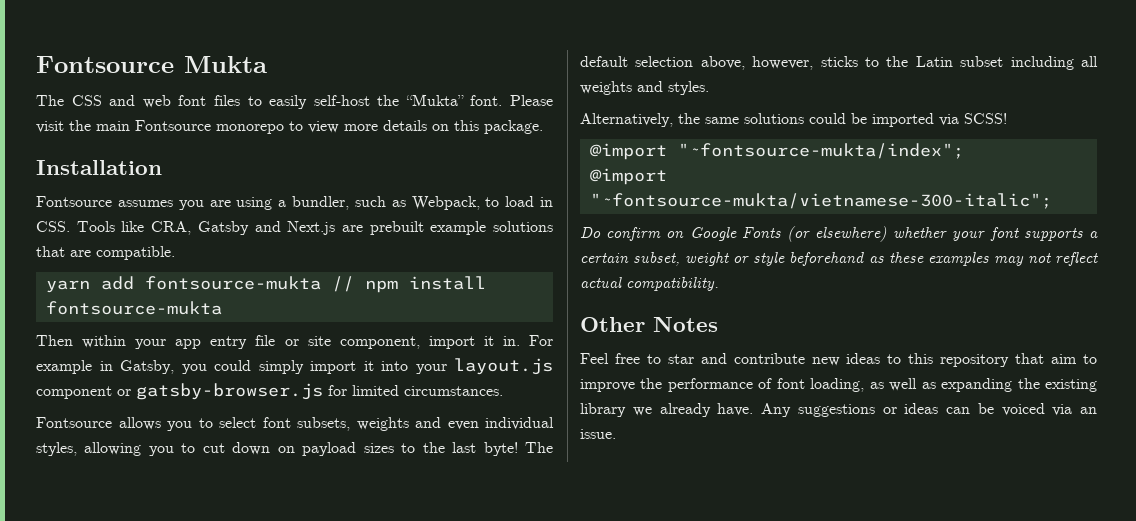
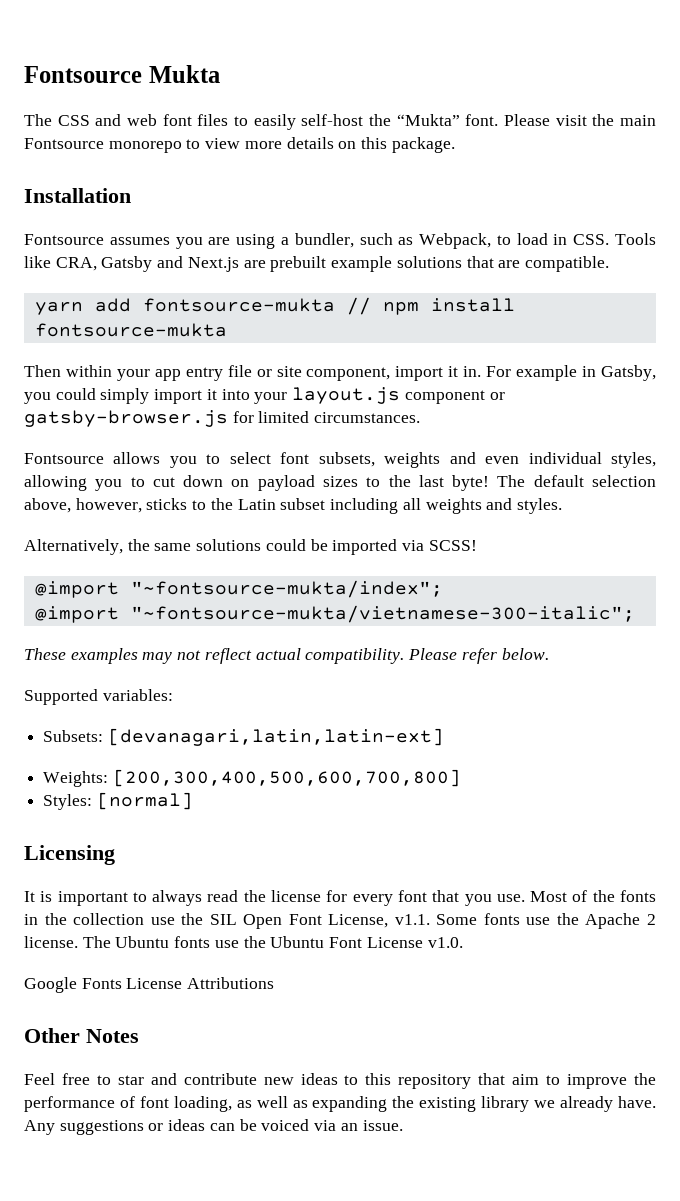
- Do confirm on Google Fonts (or elsewhere) whether your font supports a certain subset, weight or style beforehand as these examples may not reflect actual compatibility.
+ These examples may not reflect actual compatibility. Please refer below.
+ Supported variables:
+ Subsets: [devanagari,latin,latin-ext]
+ Weights: [200,300,400,500,600,700,800]
+ Styles: [normal]
+ Licensing
+ It is important to always read the license for every font that you use. Most of the fonts in the collection use the SIL Open Font License, v1.1. Some fonts use the Apache 2 license. The Ubuntu fonts use the Ubuntu Font License v1.0.
+ Google Fonts License Attributions

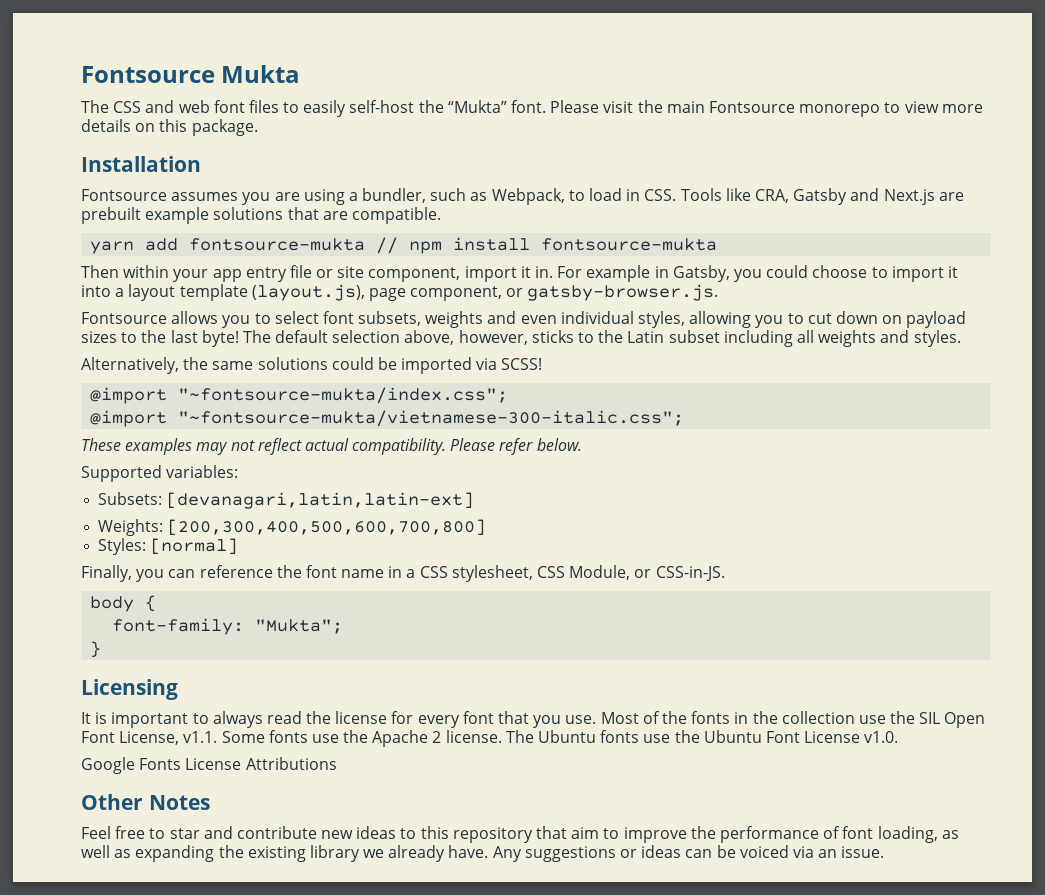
- For example in Gatsby, you could simply import it into your layout.js component or gatsby-browser.js for limited circumstances.
+ For example in Gatsby, you could choose to import it into a layout template (layout.js), page component, or gatsby-browser.js.
- @import "~fontsource-mukta/index";
- @import "~fontsource-mukta/vietnamese-300-italic";
+ @import "~fontsource-mukta/index.css";
+ @import "~fontsource-mukta/vietnamese-300-italic.css";
+ Finally, you can reference the font name in a CSS stylesheet, CSS Module, or CSS-in-JS.
+ body {
+ font-family: "Mukta";
+ }

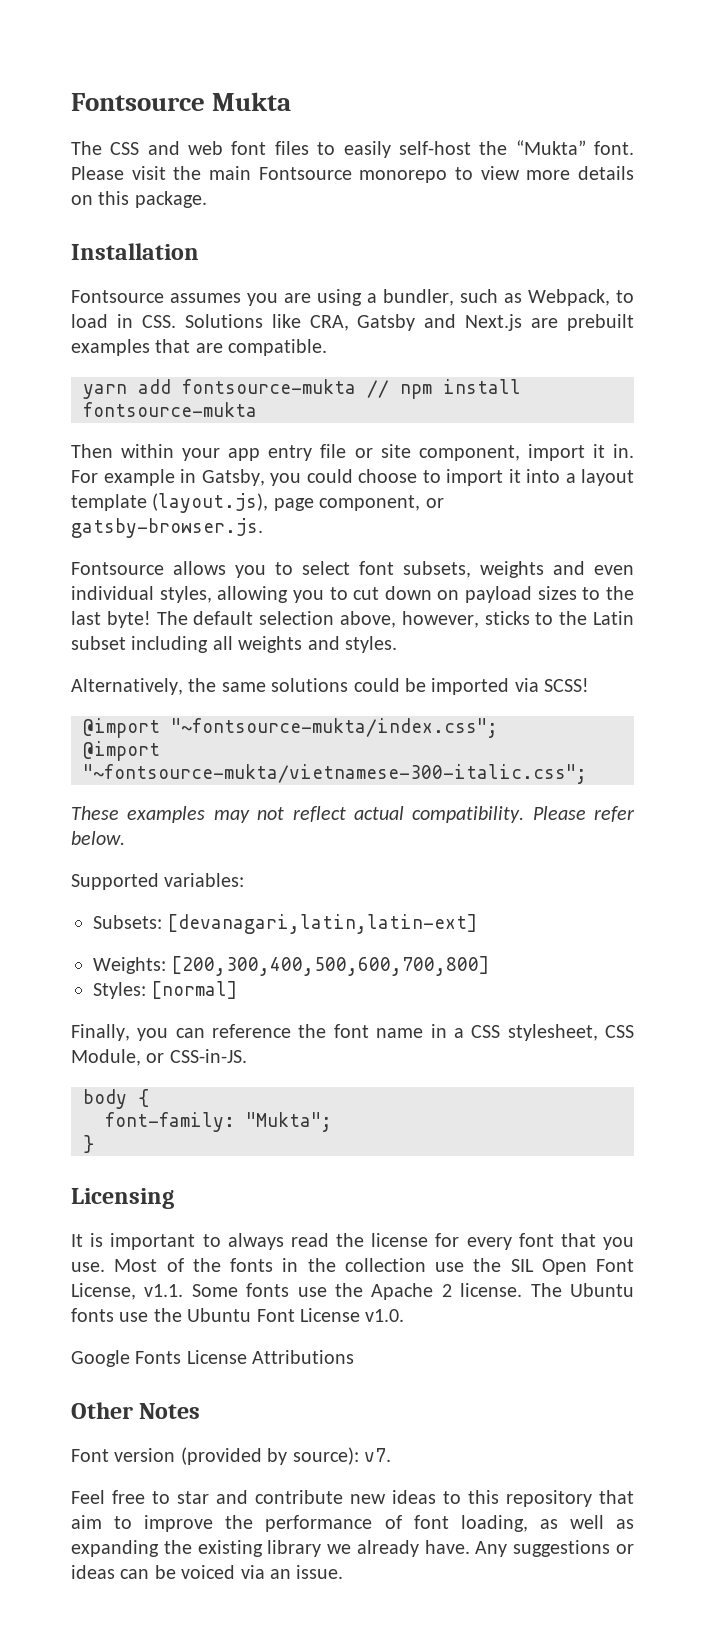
- Fontsource assumes you are using a bundler, such as Webpack, to load in CSS. Tools like CRA, Gatsby and Next.js are prebuilt example solutions that are compatible.
+ Fontsource assumes you are using a bundler, such as Webpack, to load in CSS. Solutions like CRA, Gatsby and Next.js are prebuilt examples that are compatible.
+ Font version (provided by source): v7.

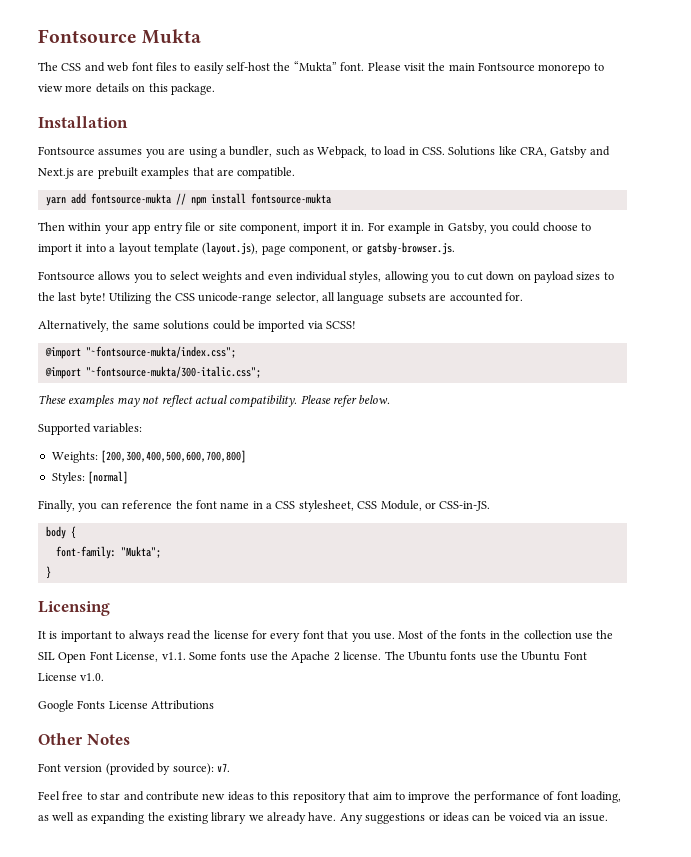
- Fontsource allows you to select font subsets, weights and even individual styles, allowing you to cut down on payload sizes to the last byte!
+ Fontsource allows you to select weights and even individual styles, allowing you to cut down on payload sizes to the last byte!
- The default selection above, however, sticks to the Latin subset including all weights and styles.
+ Utilizing the CSS unicode-range selector, all language subsets are accounted for.
- @import "~fontsource-mukta/vietnamese-300-italic.css";
+ @import "~fontsource-mukta/300-italic.css";
- Subsets: [devanagari,latin,latin-ext]

